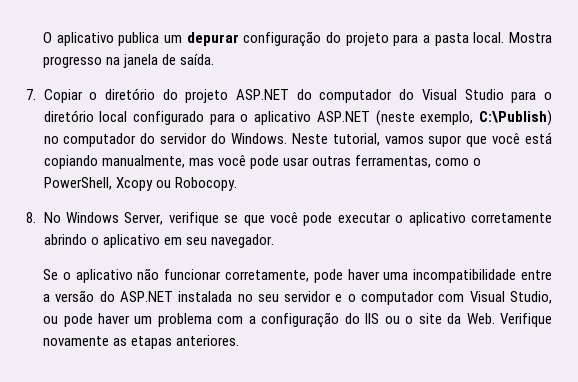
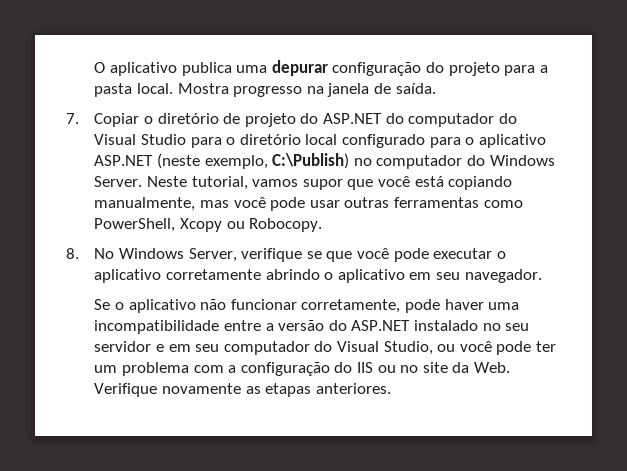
- O aplicativo publica um depurar configuração do projeto para a pasta local.
+ O aplicativo publica uma depurar configuração do projeto para a pasta local.
- 7. Copiar o diretório do projeto ASP.NET do computador do Visual Studio para o diretório local configurado para o aplicativo ASP.NET (neste exemplo, C:\Publish) no computador do servidor do Windows.
+ 7. Copiar o diretório de projeto do ASP.NET do computador do Visual Studio para o diretório local configurado para o aplicativo ASP.NET (neste exemplo, C:\Publish) no computador do Windows Server.
- Neste tutorial, vamos supor que você está copiando manualmente, mas você pode usar outras ferramentas, como o PowerShell, Xcopy ou Robocopy.
+ Neste tutorial, vamos supor que você está copiando manualmente, mas você pode usar outras ferramentas como PowerShell, Xcopy ou Robocopy.
- Se o aplicativo não funcionar corretamente, pode haver uma incompatibilidade entre a versão do ASP.NET instalada no seu servidor e o computador com Visual Studio, ou pode haver um problema com a configuração do IIS ou o site da Web. Verifique novamente as etapas anteriores.
+ Se o aplicativo não funcionar corretamente, pode haver uma incompatibilidade entre a versão do ASP.NET instalado no seu servidor e em seu computador do Visual Studio, ou você pode ter um problema com a configuração do IIS ou no site da Web. Verifique novamente as etapas anteriores.

